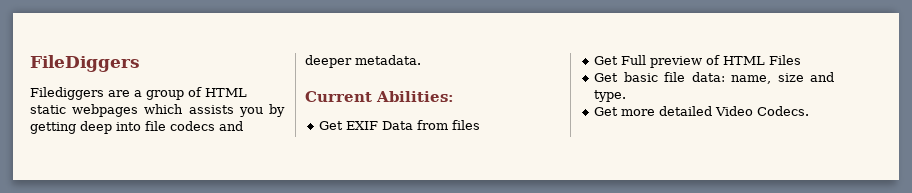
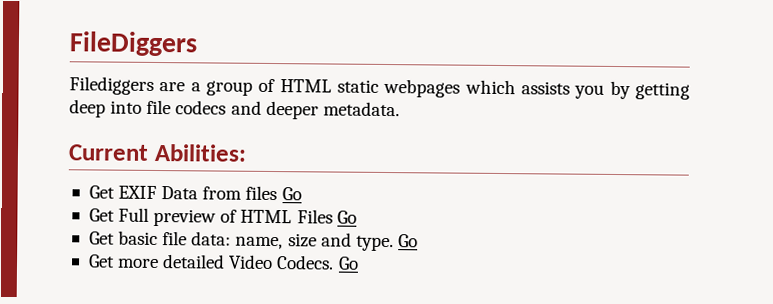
- Get EXIF Data from files
+ Get EXIF Data from files Go
- Get Full preview of HTML Files
+ Get Full preview of HTML Files Go
- Get basic file data: name, size and type.
+ Get basic file data: name, size and type. Go
- Get more detailed Video Codecs.
+ Get more detailed Video Codecs. Go

